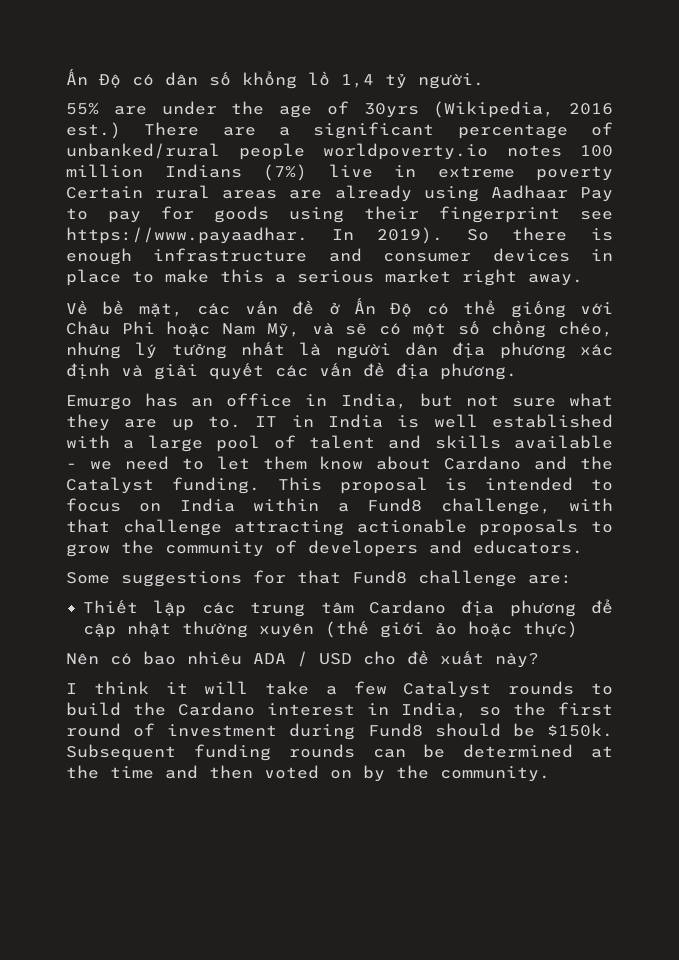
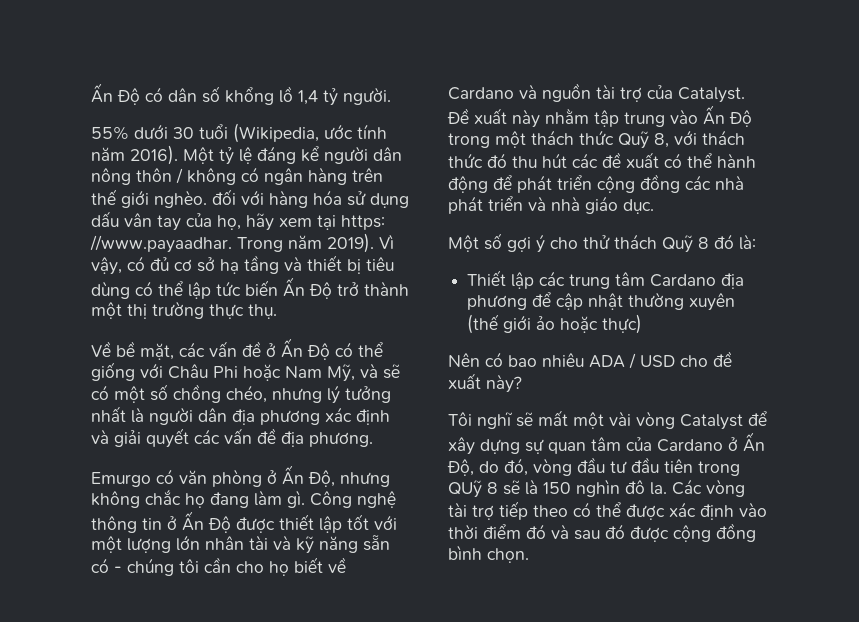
- 55% are under the age of 30yrs (Wikipedia, 2016 est.) There are a significant percentage of unbanked/rural people worldpoverty.io notes 100 million Indians (7%) live in extreme poverty Certain rural areas are already using Aadhaar Pay to pay for goods using their fingerprint see https://www.payaadhar. In 2019). So there is enough infrastructure and consumer devices in place to make this a serious market right away.
+ 55% dưới 30 tuổi (Wikipedia, ước tính năm 2016). Một tỷ lệ đáng kể người dân nông thôn / không có ngân hàng trên thế giới nghèo. đối với hàng hóa sử dụng dấu vân tay của họ, hãy xem tại https: //www.payaadhar. Trong năm 2019). Vì vậy, có đủ cơ sở hạ tầng và thiết bị tiêu dùng có thể lập tức biến Ấn Độ trở thành một thị trường thực thụ.
- Emurgo has an office in India, but not sure what they are up to. IT in India is well established with a large pool of talent and skills available - we need to let them know about Cardano and the Catalyst funding. This proposal is intended to focus on India within a Fund8 challenge, with that challenge attracting actionable proposals to grow the community of developers and educators.
- Some suggestions for that Fund8 challenge are:
+ Emurgo có văn phòng ở Ấn Độ, nhưng không chắc họ đang làm gì. Công nghệ thông tin ở Ấn Độ được thiết lập tốt với một lượng lớn nhân tài và kỹ năng sẵn có - chúng tôi cần cho họ biết về Cardano và nguồn tài trợ của Catalyst. Đề xuất này nhằm tập trung vào Ấn Độ trong một thách thức Quỹ 8, với thách thức đó thu hút các đề xuất có thể hành động để phát triển cộng đồng các nhà phát triển và nhà giáo dục.
+ Một số gợi ý cho thử thách Quỹ 8 đó là:
- I think it will take a few Catalyst rounds to build the Cardano interest in India, so the first round of investment during Fund8 should be $150k. Subsequent funding rounds can be determined at the time and then voted on by the community.
+ Tôi nghĩ sẽ mất một vài vòng Catalyst để xây dựng sự quan tâm của Cardano ở Ấn Độ, do đó, vòng đầu tư đầu tiên trong QUỹ 8 sẽ là 150 nghìn đô la. Các vòng tài trợ tiếp theo có thể được xác định vào thời điểm đó và sau đó được cộng đồng bình chọn.

